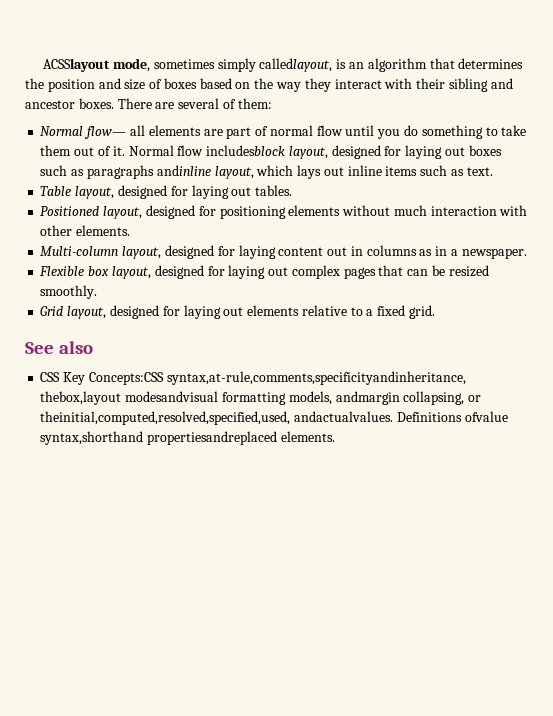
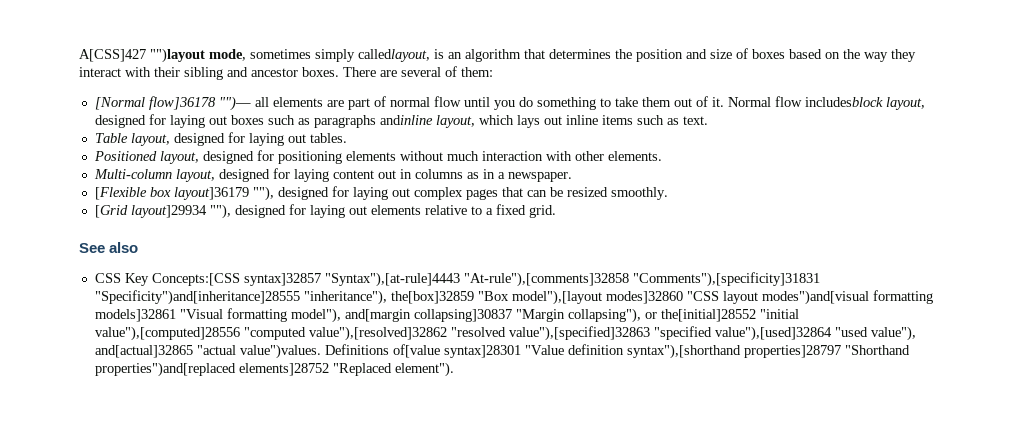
- ACSSlayout mode, sometimes simply calledlayout, is an algorithm that determines the position and size of boxes based on the way they interact with their sibling and ancestor boxes.
+ A[CSS]427 "")layout mode, sometimes simply calledlayout, is an algorithm that determines the position and size of boxes based on the way they interact with their sibling and ancestor boxes.
- Normal flow— all elements are part of normal flow until you do something to take them out of it.
+ [Normal flow]36178 "")— all elements are part of normal flow until you do something to take them out of it.
- Flexible box layout, designed for laying out complex pages that can be resized smoothly.
+ [Flexible box layout]36179 ""), designed for laying out complex pages that can be resized smoothly.
- Grid layout, designed for laying out elements relative to a fixed grid.
+ [Grid layout]29934 ""), designed for laying out elements relative to a fixed grid.
- CSS Key Concepts:CSS syntax,at-rule,comments,specificityandinheritance, thebox,layout modesandvisual formatting models, andmargin collapsing, or theinitial,computed,resolved,specified,used, andactualvalues. Definitions ofvalue syntax,shorthand propertiesandreplaced elements.
+ CSS Key Concepts:[CSS syntax]32857 "Syntax"),[at-rule]4443 "At-rule"),[comments]32858 "Comments"),[specificity]31831 "Specificity")and[inheritance]28555 "inheritance"), the[box]32859 "Box model"),[layout modes]32860 "CSS layout modes")and[visual formatting models]32861 "Visual formatting model"), and[margin collapsing]30837 "Margin collapsing"), or the[initial]28552 "initial value"),[computed]28556 "computed value"),[resolved]32862 "resolved value"),[specified]32863 "specified value"),[used]32864 "used value"), and[actual]32865 "actual value")values. Definitions of[value syntax]28301 "Value definition syntax"),[shorthand properties]28797 "Shorthand properties")and[replaced elements]28752 "Replaced element").

